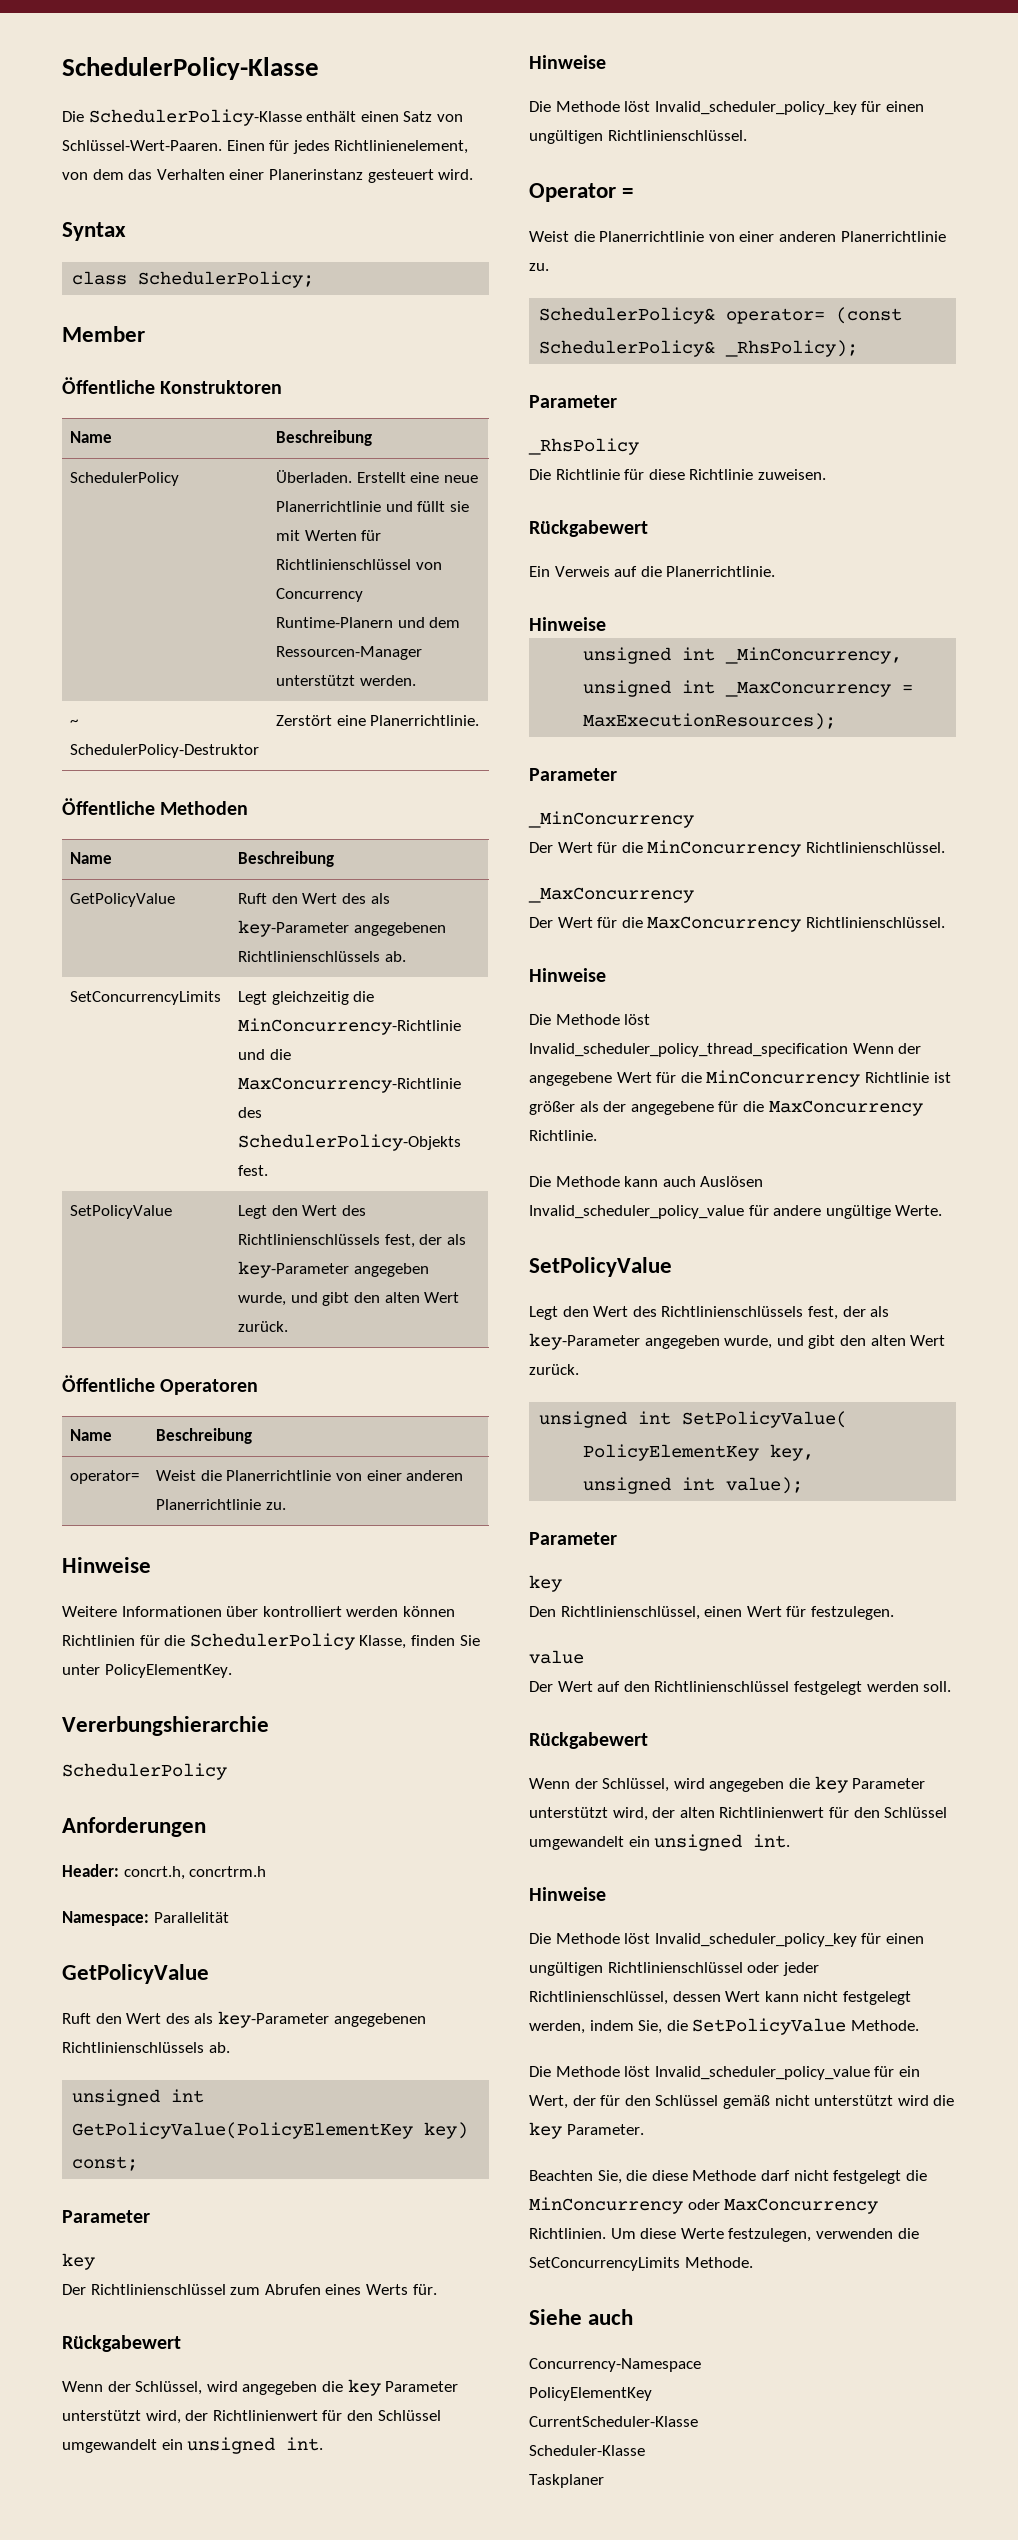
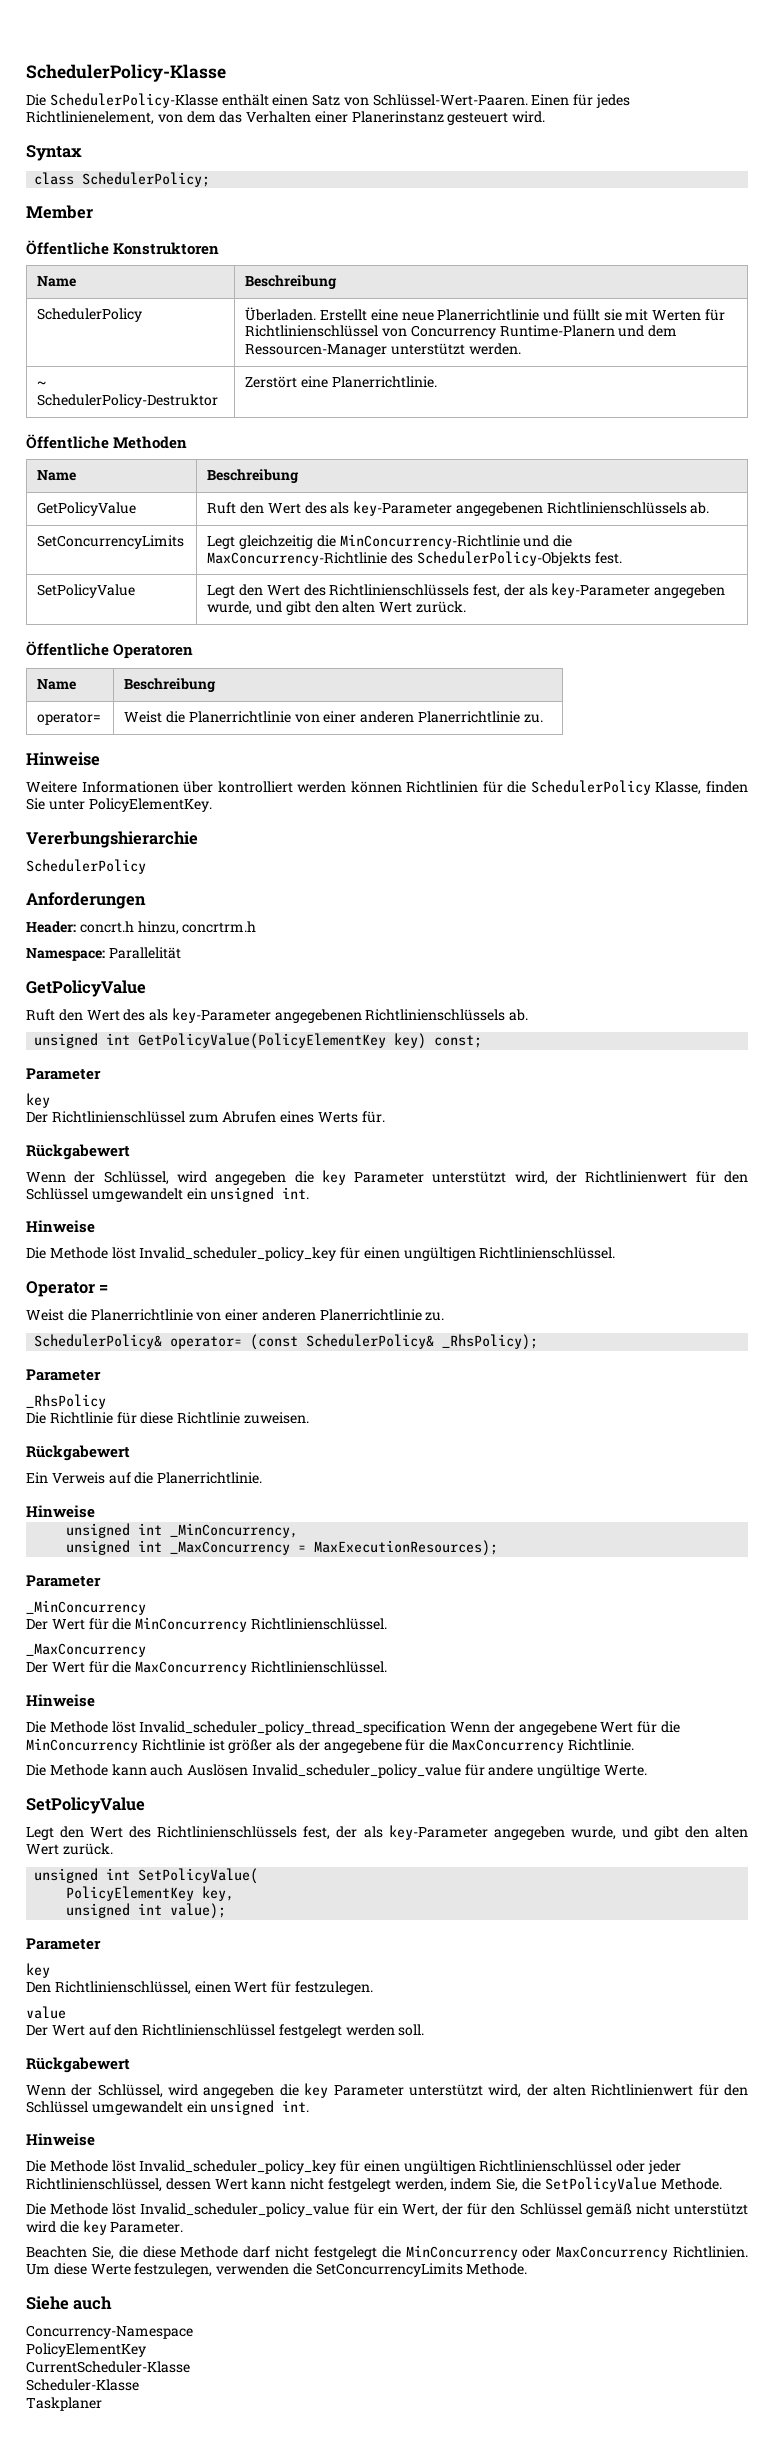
- Header: concrt.h, concrtrm.h
+ Header: concrt.h hinzu, concrtrm.h

